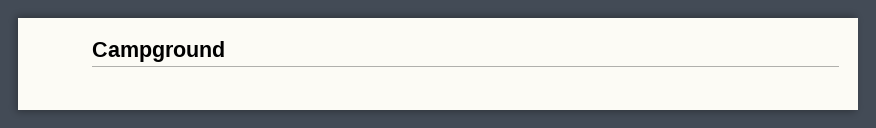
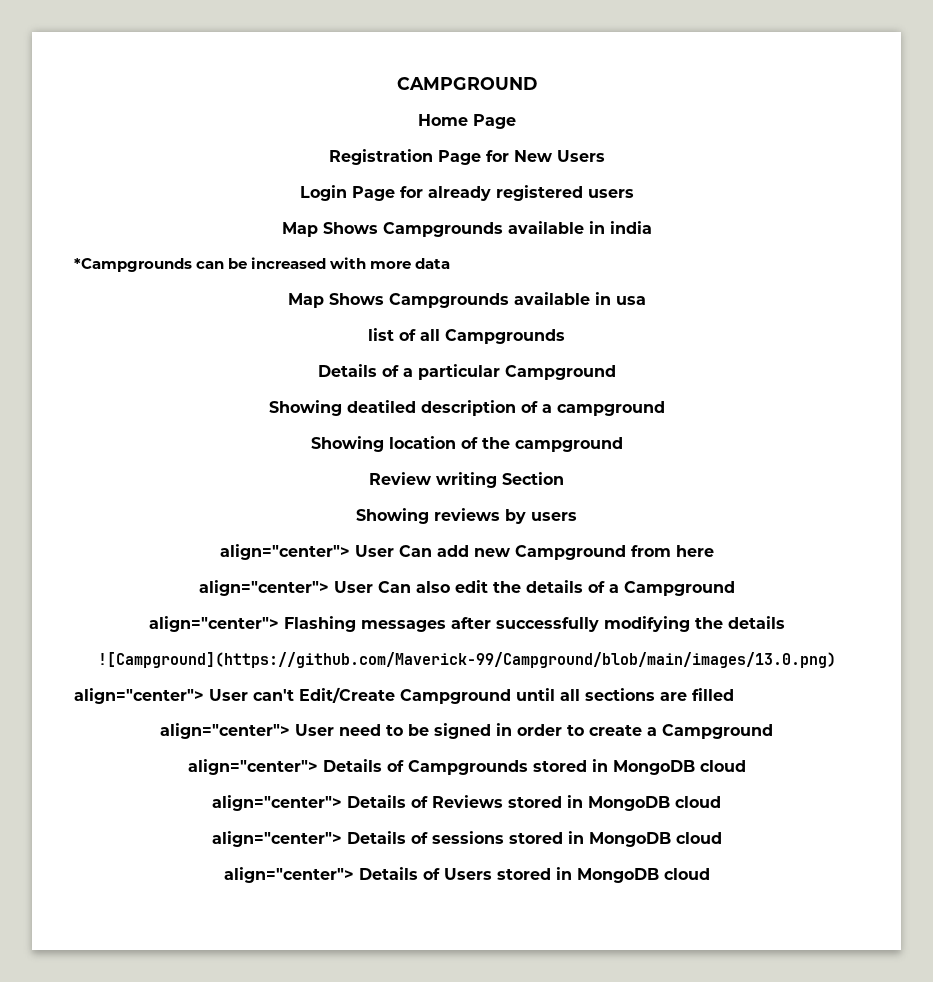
- Campground
+ CAMPGROUND
+ Home Page
+ Registration Page for New Users
+ Login Page for already registered users
+ Map Shows Campgrounds available in india
+ *Campgrounds can be increased with more data
+ Map Shows Campgrounds available in usa
+ list of all Campgrounds
+ Details of a particular Campground
+ Showing deatiled description of a campground
+ Showing location of the campground
+ Review writing Section
+ Showing reviews by users
+ align="center"> User Can add new Campground from here
+ align="center"> User Can also edit the details of a Campground
+ align="center"> Flashing messages after successfully modifying the details
+ ![Campground](https://github.com/Maverick-99/Campground/blob/main/images/13.0.png)
+ align="center"> User can't Edit/Create Campground until all sections are filled
+ align="center"> User need to be signed in order to create a Campground
+ align="center"> Details of Campgrounds stored in MongoDB cloud
+ align="center"> Details of Reviews stored in MongoDB cloud
+ align="center"> Details of sessions stored in MongoDB cloud
+ align="center"> Details of Users stored in MongoDB cloud

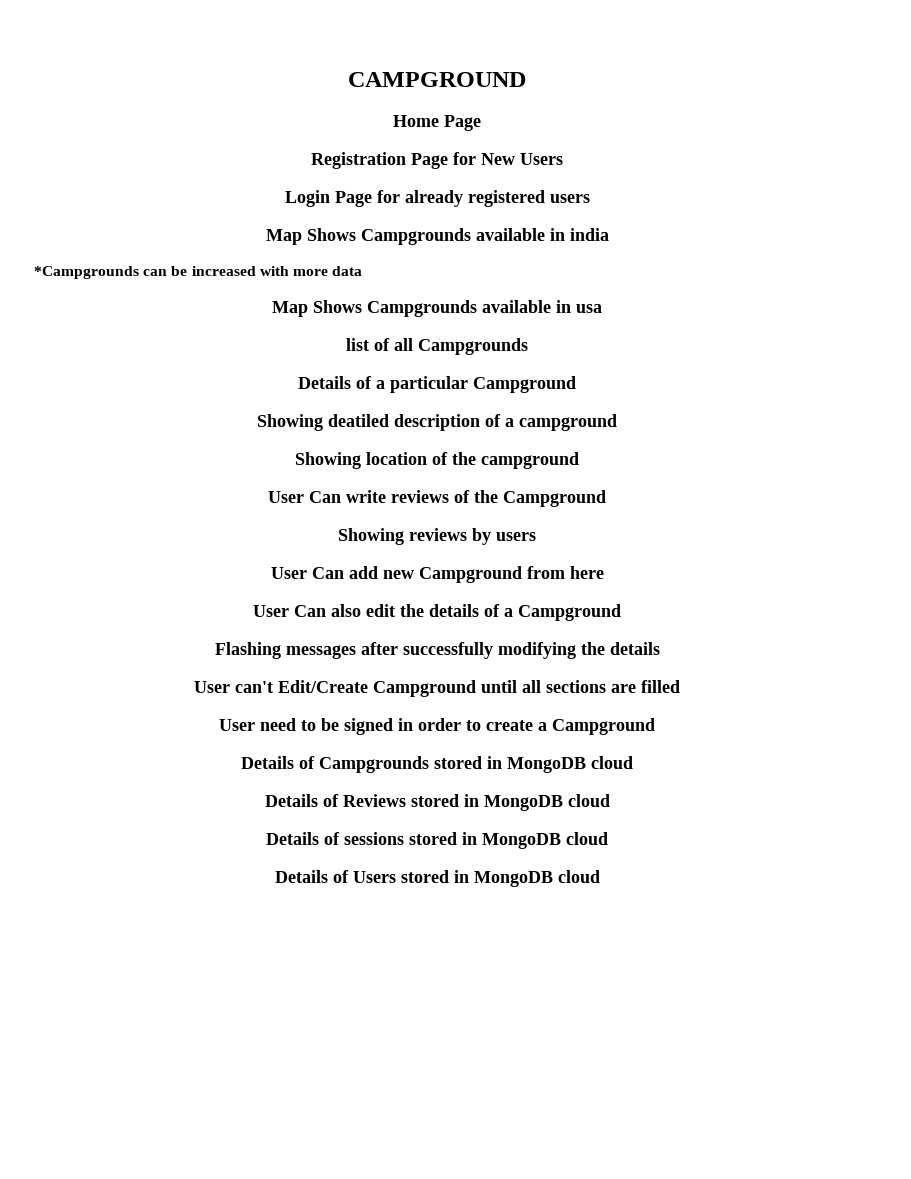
- Review writing Section
+ User Can write reviews of the Campground
- align="center"> User Can add new Campground from here
+ User Can add new Campground from here
- align="center"> User Can also edit the details of a Campground
+ User Can also edit the details of a Campground
- align="center"> Flashing messages after successfully modifying the details
+ Flashing messages after successfully modifying the details
- ![Campground](https://github.com/Maverick-99/Campground/blob/main/images/13.0.png)
- align="center"> User can't Edit/Create Campground until all sections are filled
+ User can't Edit/Create Campground until all sections are filled
- align="center"> User need to be signed in order to create a Campground
+ User need to be signed in order to create a Campground
- align="center"> Details of Campgrounds stored in MongoDB cloud
+ Details of Campgrounds stored in MongoDB cloud
- align="center"> Details of Reviews stored in MongoDB cloud
+ Details of Reviews stored in MongoDB cloud
- align="center"> Details of sessions stored in MongoDB cloud
+ Details of sessions stored in MongoDB cloud
- align="center"> Details of Users stored in MongoDB cloud
+ Details of Users stored in MongoDB cloud

